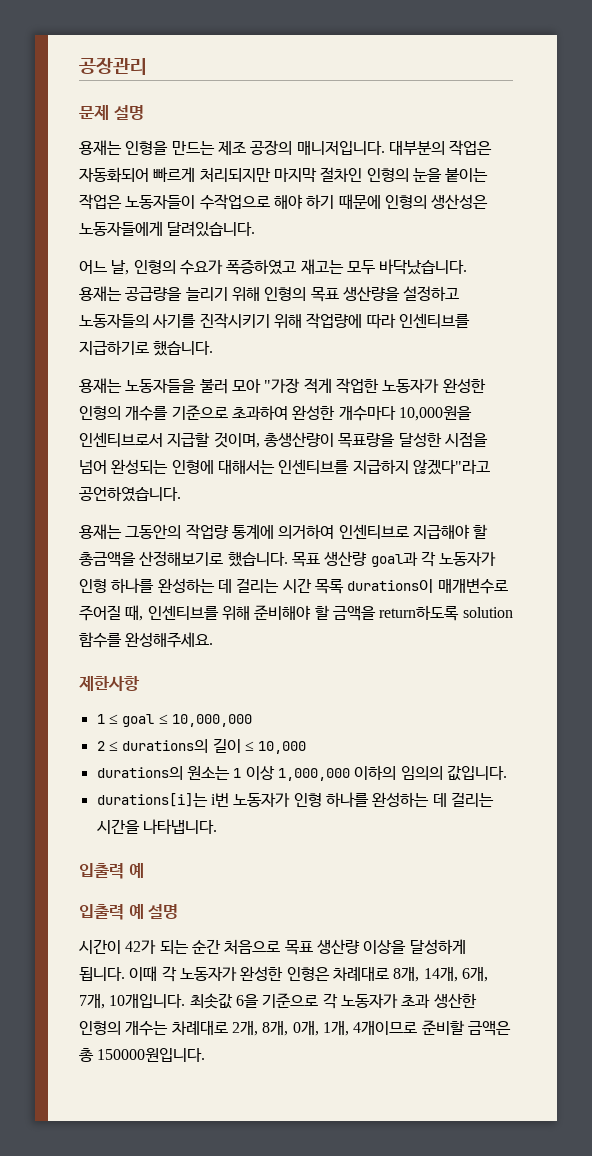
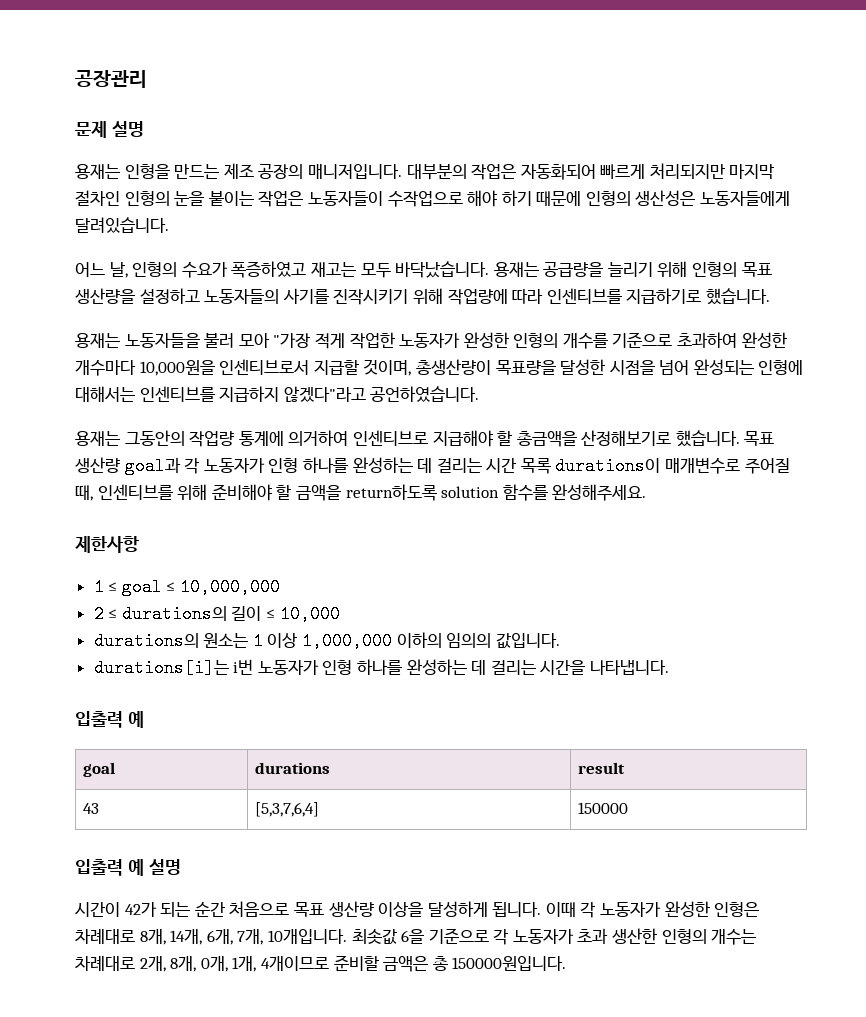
+ goal | durations | result
+ 43 | [5,3,7,6,4] | 150000

